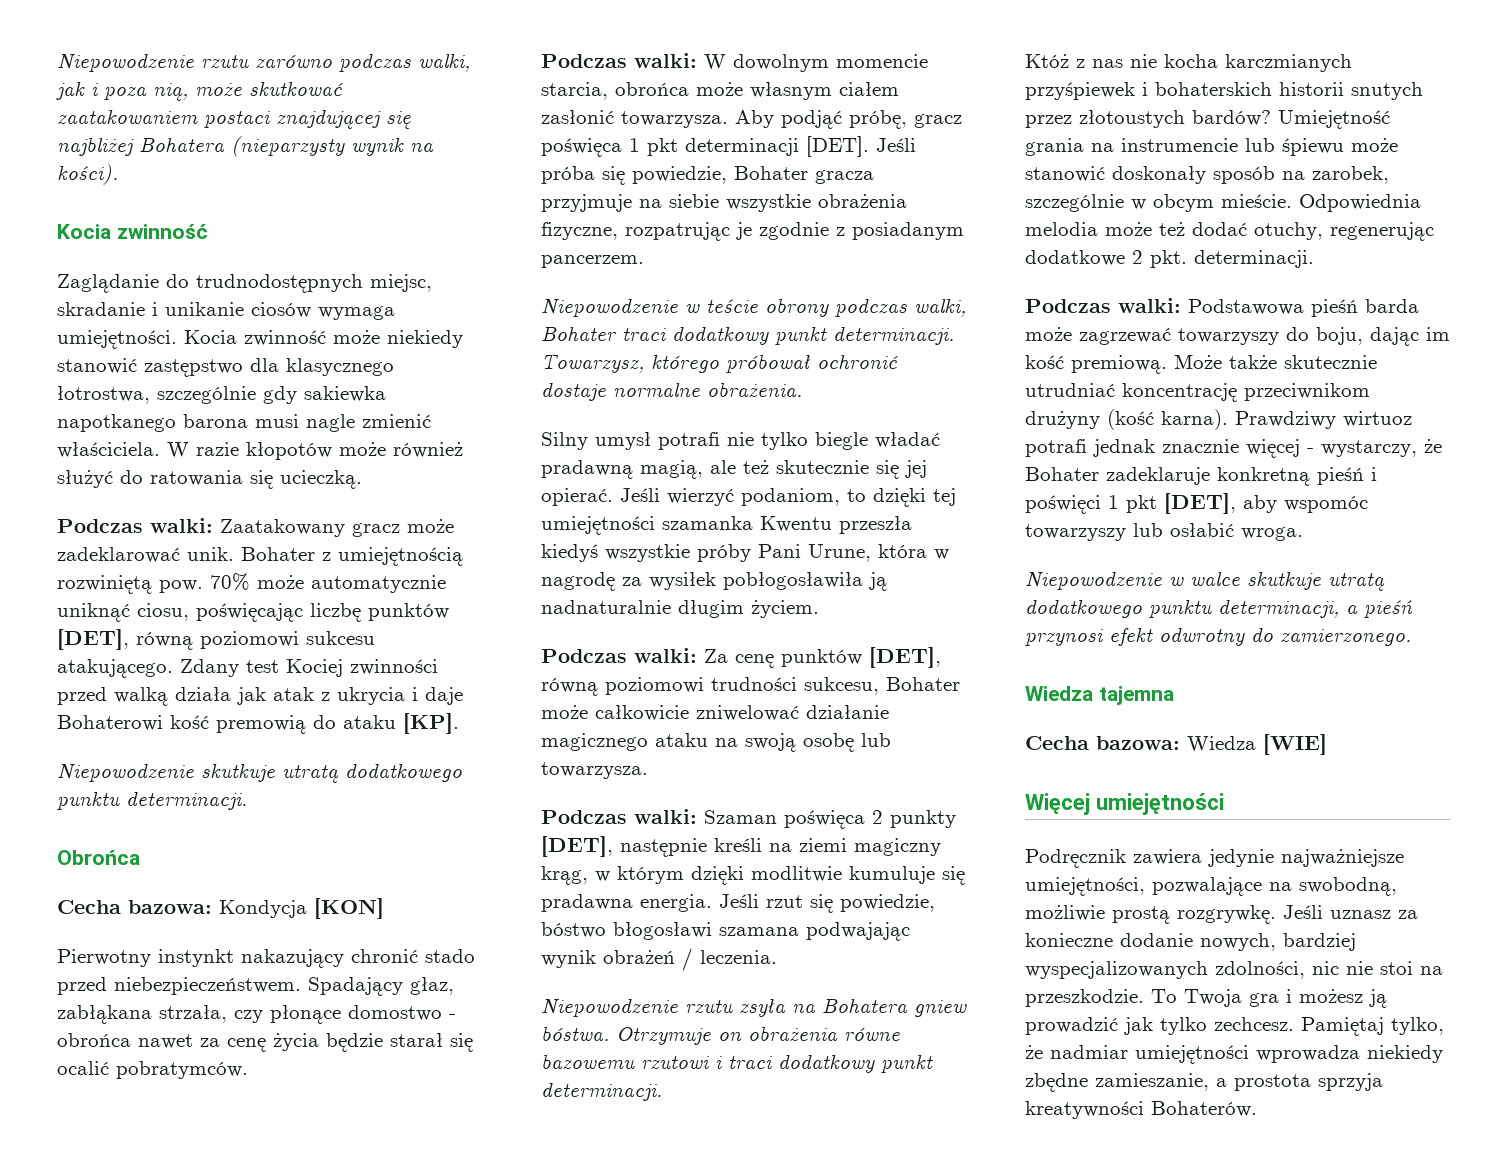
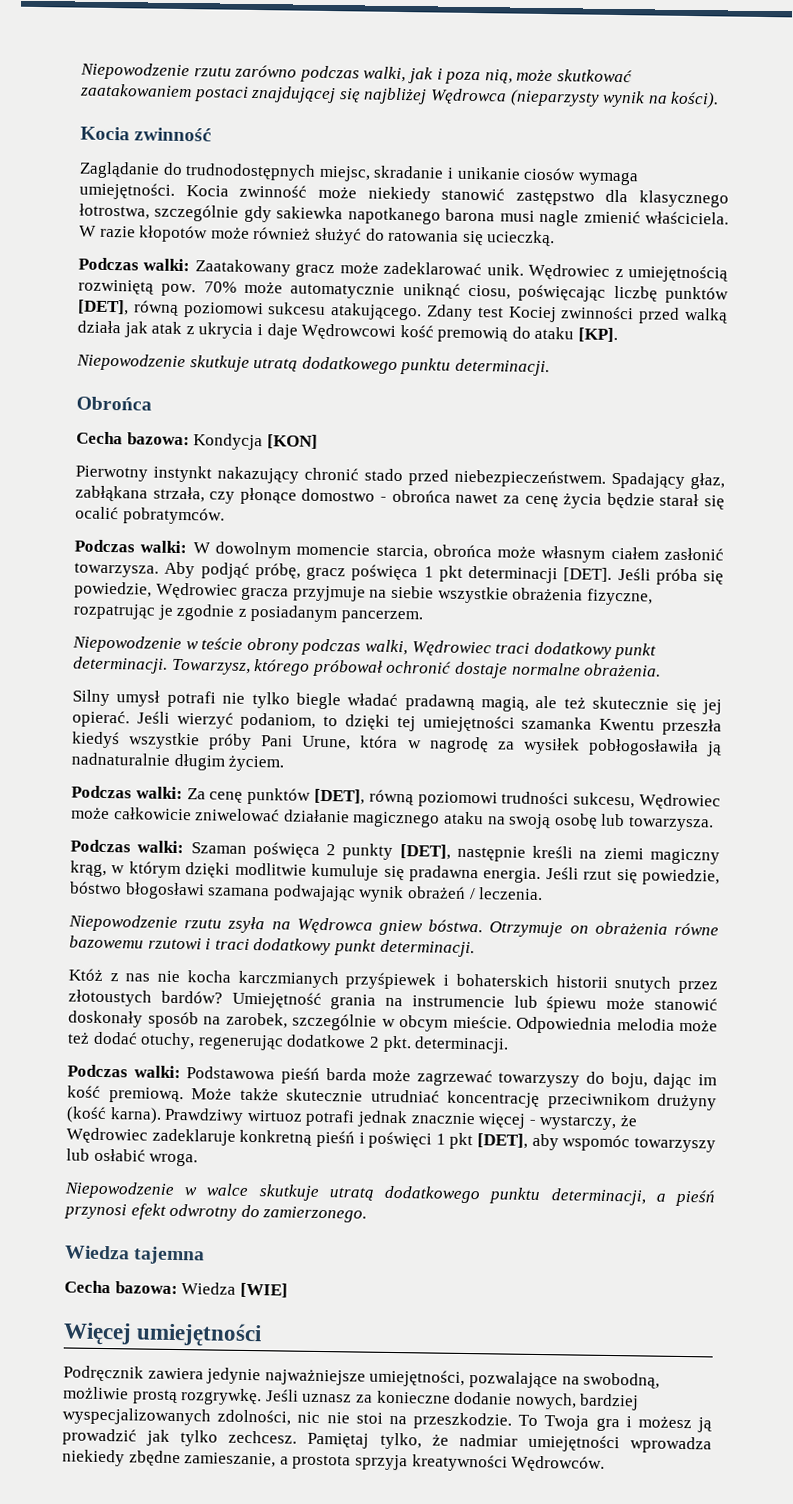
- Niepowodzenie rzutu zarówno podczas walki, jak i poza nią, może skutkować zaatakowaniem postaci znajdującej się najbliżej Bohatera (nieparzysty wynik na kości).
+ Niepowodzenie rzutu zarówno podczas walki, jak i poza nią, może skutkować zaatakowaniem postaci znajdującej się najbliżej Wędrowca (nieparzysty wynik na kości).
- Bohater z umiejętnością rozwiniętą pow.
+ Wędrowiec z umiejętnością rozwiniętą pow.
- Zdany test Kociej zwinności przed walką działa jak atak z ukrycia i daje Bohaterowi kość premowią do ataku [KP].
+ Zdany test Kociej zwinności przed walką działa jak atak z ukrycia i daje Wędrowcowi kość premowią do ataku [KP].
- Jeśli próba się powiedzie, Bohater gracza przyjmuje na siebie wszystkie obrażenia fizyczne, rozpatrując je zgodnie z posiadanym pancerzem.
+ Jeśli próba się powiedzie, Wędrowiec gracza przyjmuje na siebie wszystkie obrażenia fizyczne, rozpatrując je zgodnie z posiadanym pancerzem.
- Niepowodzenie w teście obrony podczas walki, Bohater traci dodatkowy punkt determinacji.
+ Niepowodzenie w teście obrony podczas walki, Wędrowiec traci dodatkowy punkt determinacji.
- Podczas walki: Za cenę punktów [DET], równą poziomowi trudności sukcesu, Bohater może całkowicie zniwelować działanie magicznego ataku na swoją osobę lub towarzysza.
+ Podczas walki: Za cenę punktów [DET], równą poziomowi trudności sukcesu, Wędrowiec może całkowicie zniwelować działanie magicznego ataku na swoją osobę lub towarzysza.
- Niepowodzenie rzutu zsyła na Bohatera gniew bóstwa.
+ Niepowodzenie rzutu zsyła na Wędrowca gniew bóstwa.
- Prawdziwy wirtuoz potrafi jednak znacznie więcej - wystarczy, że Bohater zadeklaruje konkretną pieśń i poświęci 1 pkt [DET], aby wspomóc towarzyszy lub osłabić wroga.
+ Prawdziwy wirtuoz potrafi jednak znacznie więcej - wystarczy, że Wędrowiec zadeklaruje konkretną pieśń i poświęci 1 pkt [DET], aby wspomóc towarzyszy lub osłabić wroga.
- Pamiętaj tylko, że nadmiar umiejętności wprowadza niekiedy zbędne zamieszanie, a prostota sprzyja kreatywności Bohaterów.
+ Pamiętaj tylko, że nadmiar umiejętności wprowadza niekiedy zbędne zamieszanie, a prostota sprzyja kreatywności Wędrowców.

